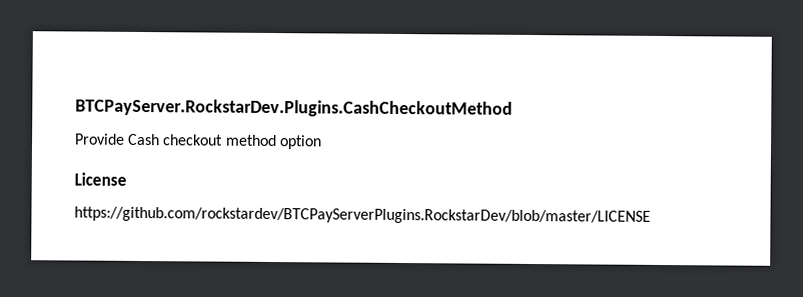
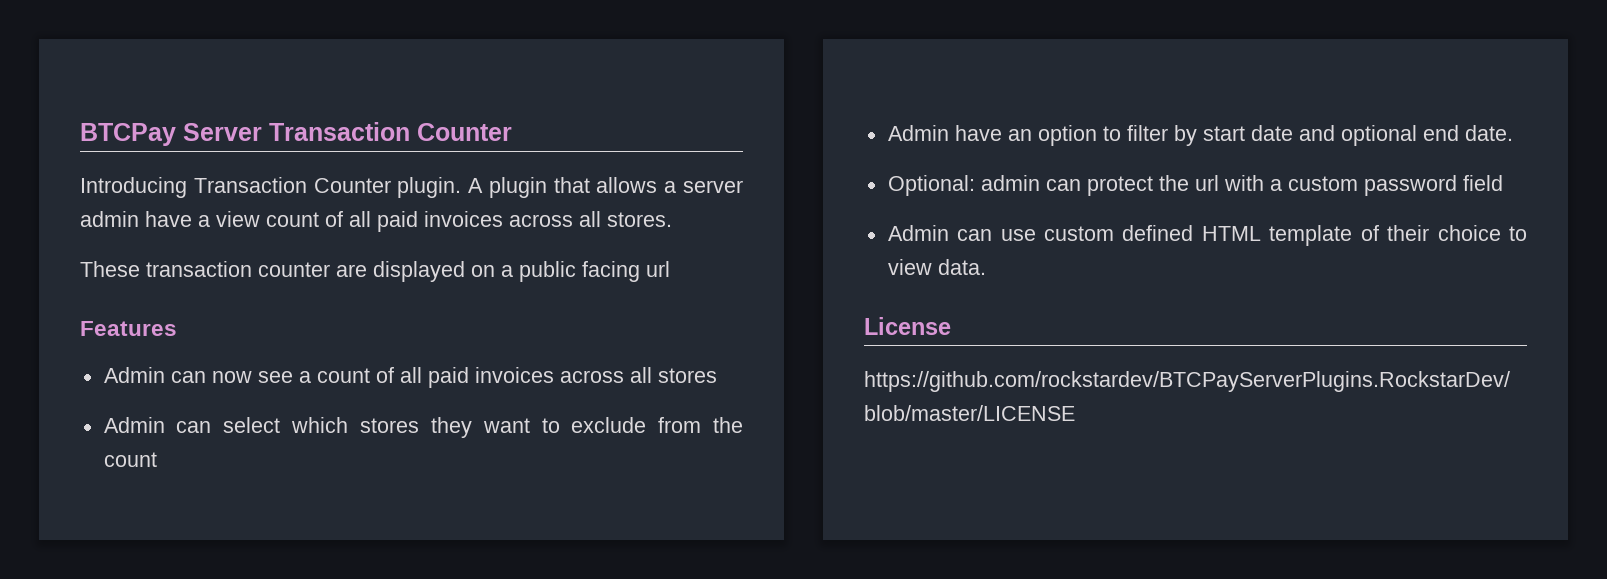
- BTCPayServer.RockstarDev.Plugins.CashCheckoutMethod
- Provide Cash checkout method option
+ BTCPay Server Transaction Counter
+ Introducing Transaction Counter plugin. A plugin that allows a server admin have a view count of all paid invoices across all stores.
+ These transaction counter are displayed on a public facing url
+ Features
+ Admin can now see a count of all paid invoices across all stores
+ Admin can select which stores they want to exclude from the count
+ Admin have an option to filter by start date and optional end date.
+ Optional: admin can protect the url with a custom password field
+ Admin can use custom defined HTML template of their choice to view data.

